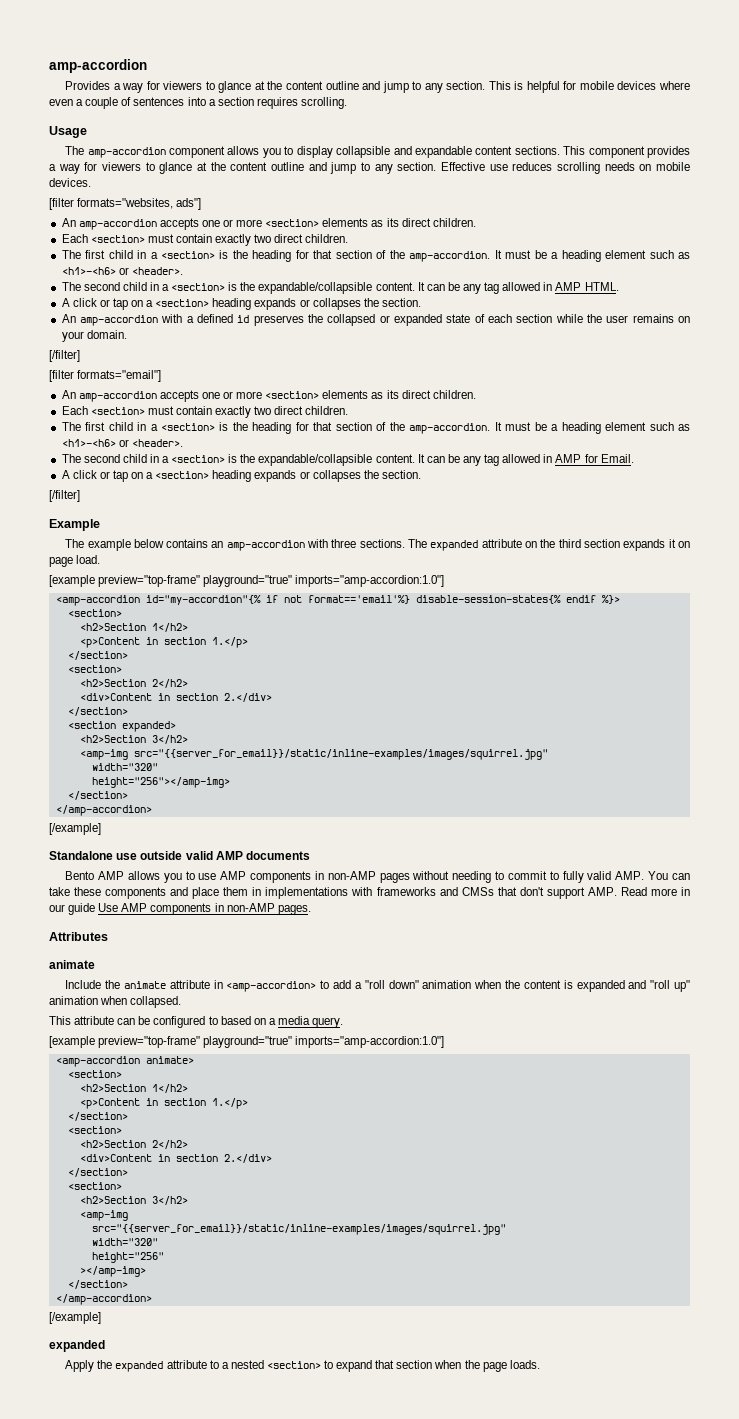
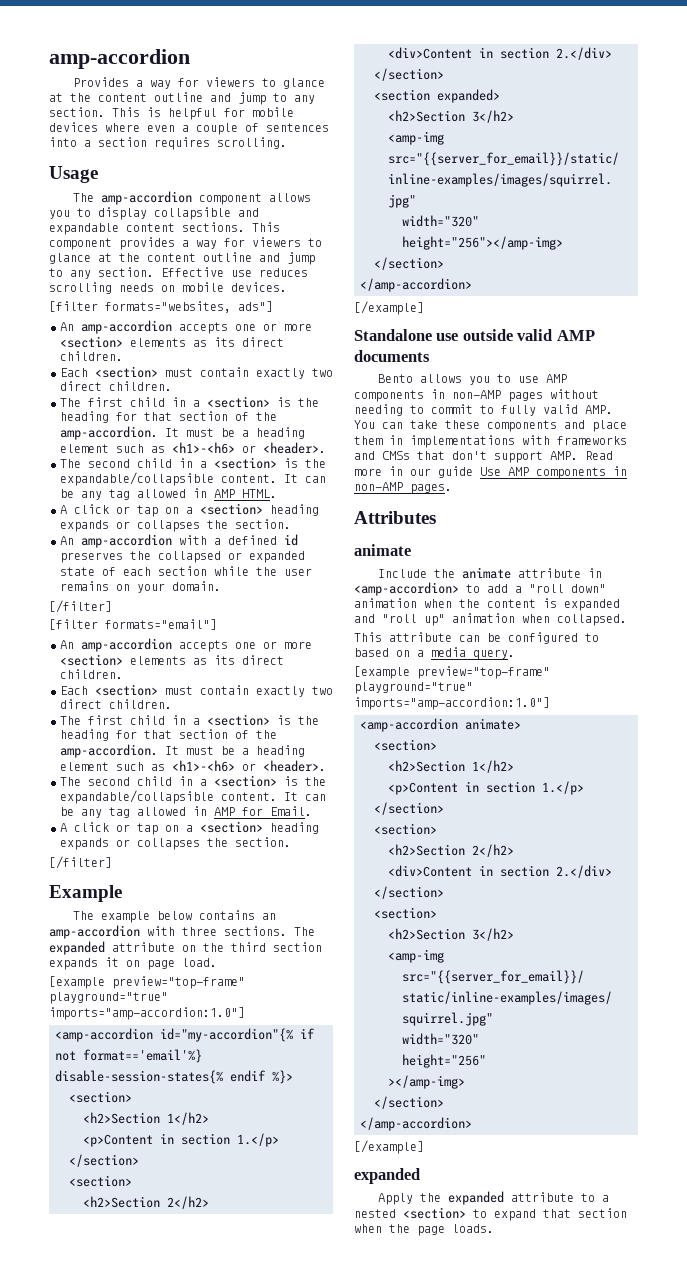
- Bento AMP allows you to use AMP components in non-AMP pages without needing to commit to fully valid AMP. You can take these components and place them in implementations with frameworks and CMSs that don't support AMP. Read more in our guide Use AMP components in non-AMP pages.
+ Bento allows you to use AMP components in non-AMP pages without needing to commit to fully valid AMP. You can take these components and place them in implementations with frameworks and CMSs that don't support AMP. Read more in our guide Use AMP components in non-AMP pages.

